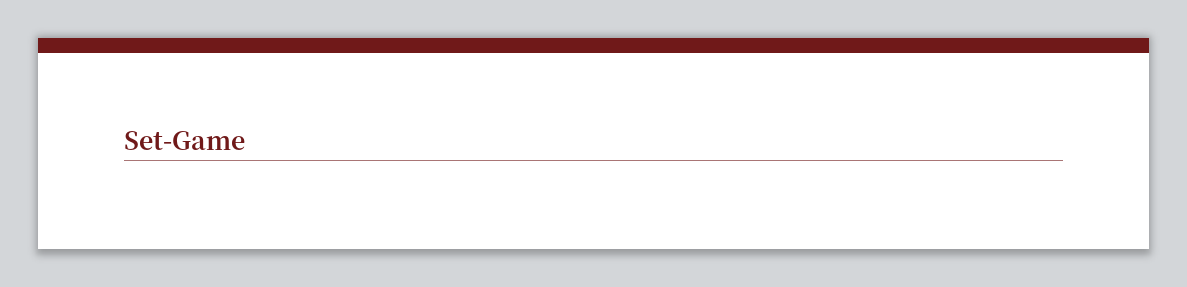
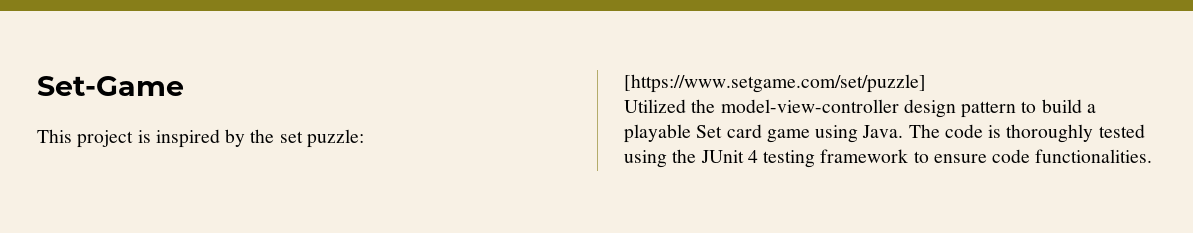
+ This project is inspired by the set puzzle: [https://www.setgame.com/set/puzzle]
+ Utilized the model-view-controller design pattern to build a playable Set card game using Java. The code is thoroughly tested using the JUnit 4 testing framework to ensure code functionalities.

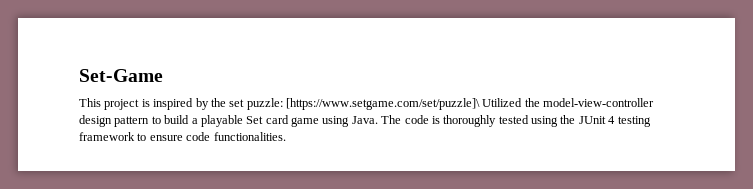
- This project is inspired by the set puzzle: [https://www.setgame.com/set/puzzle]
- Utilized the model-view-controller design pattern to build a playable Set card game using Java.
+ This project is inspired by the set puzzle: [https://www.setgame.com/set/puzzle]\ Utilized the model-view-controller design pattern to build a playable Set card game using Java.

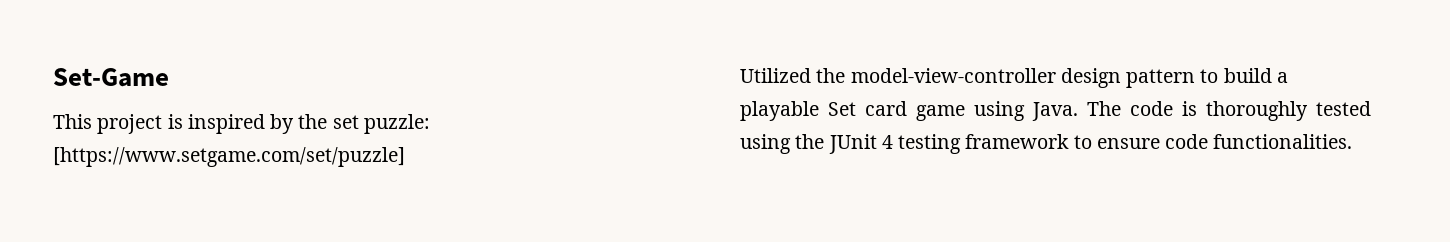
- This project is inspired by the set puzzle: [https://www.setgame.com/set/puzzle]\ Utilized the model-view-controller design pattern to build a playable Set card game using Java.
+ This project is inspired by the set puzzle: [https://www.setgame.com/set/puzzle]
+ Utilized the model-view-controller design pattern to build a playable Set card game using Java.

